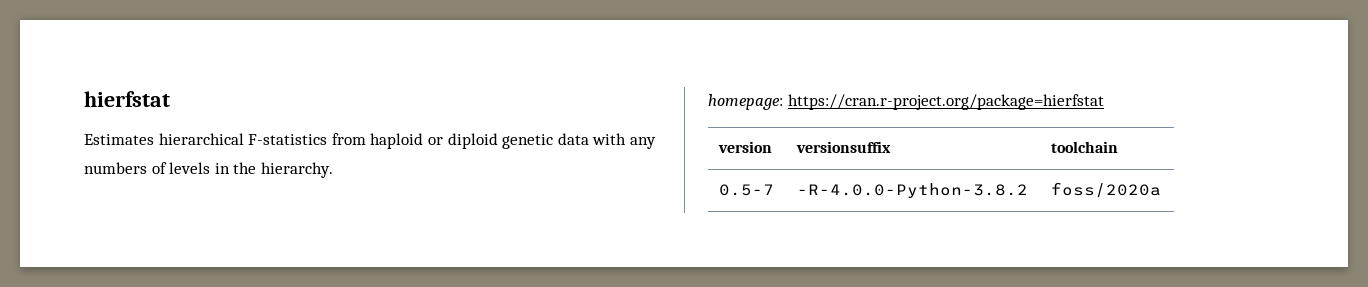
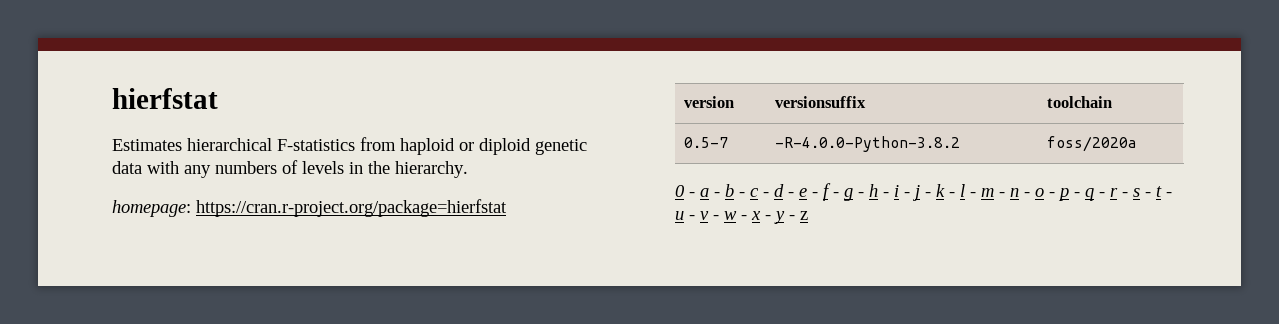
+ 0 - a - b - c - d - e - f - g - h - i - j - k - l - m - n - o - p - q - r - s - t - u - v - w - x - y - z

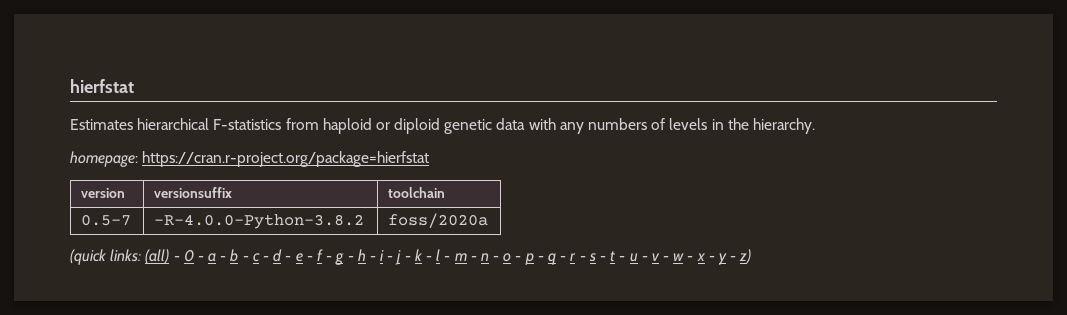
- 0 - a - b - c - d - e - f - g - h - i - j - k - l - m - n - o - p - q - r - s - t - u - v - w - x - y - z
+ (quick links: (all) - 0 - a - b - c - d - e - f - g - h - i - j - k - l - m - n - o - p - q - r - s - t - u - v - w - x - y - z)

